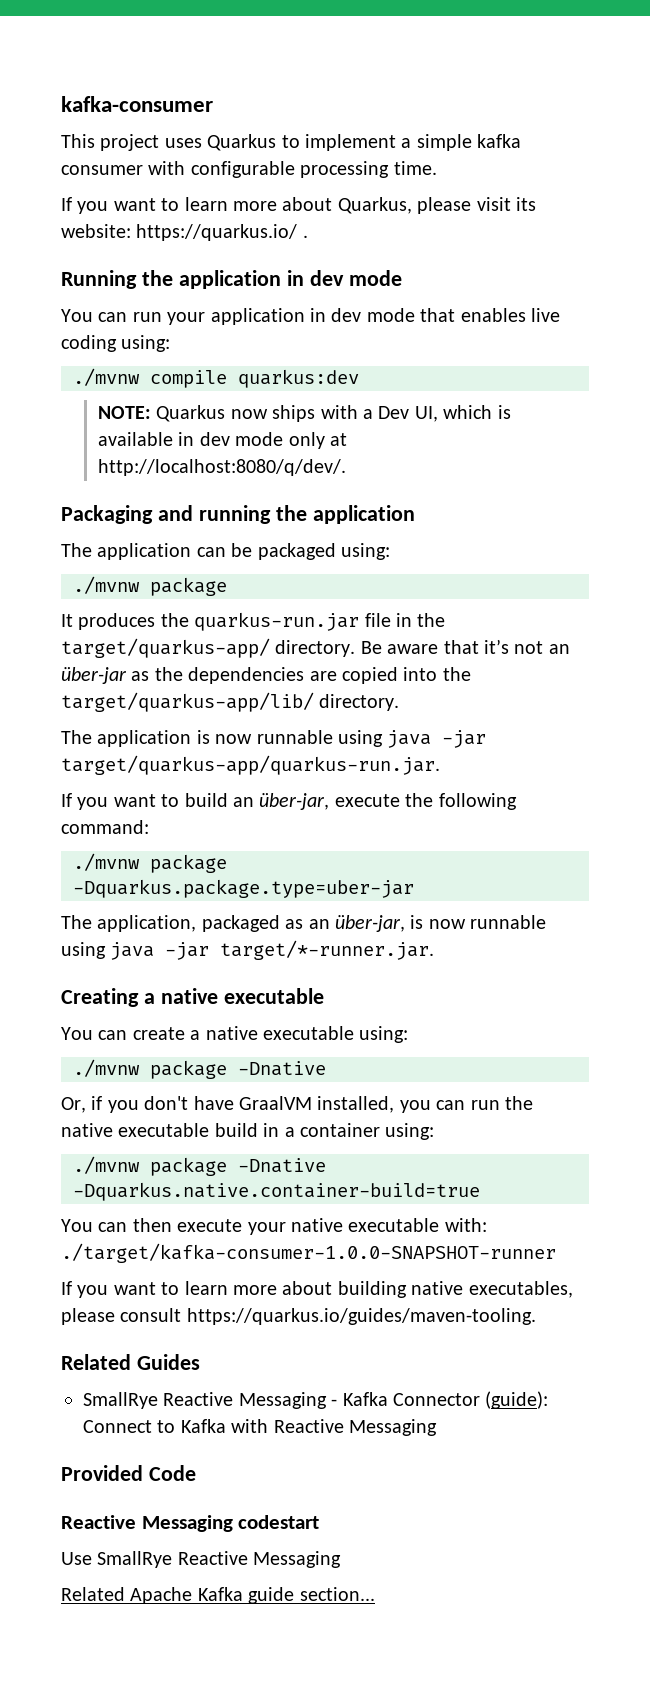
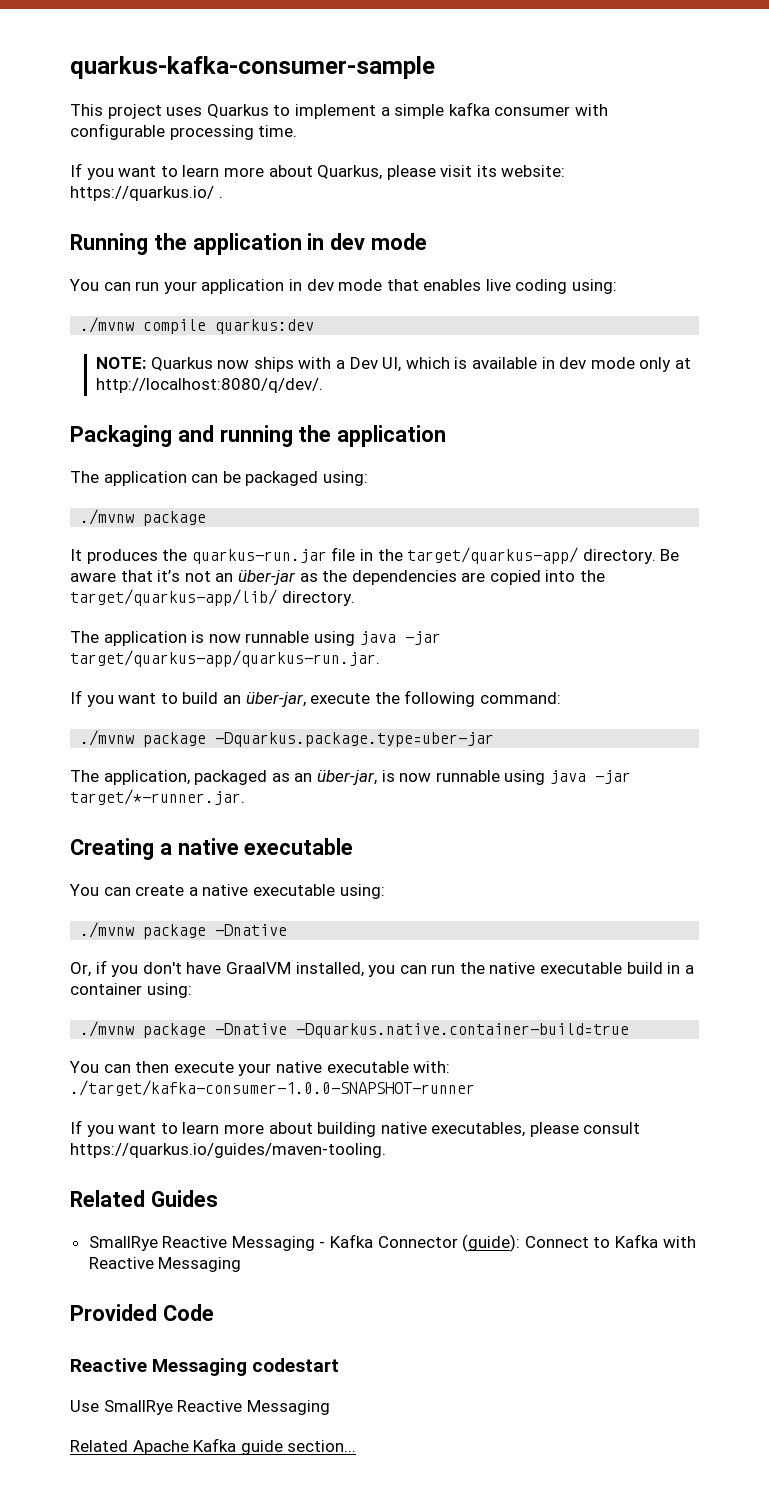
- kafka-consumer
+ quarkus-kafka-consumer-sample

